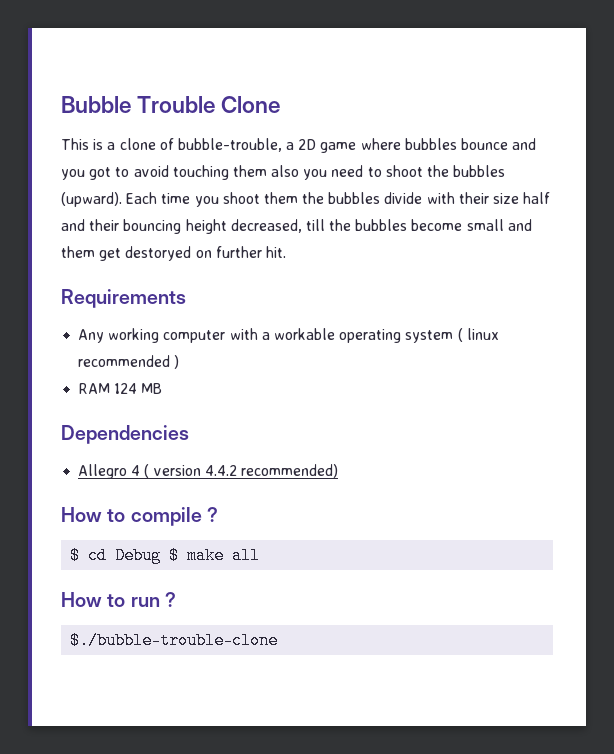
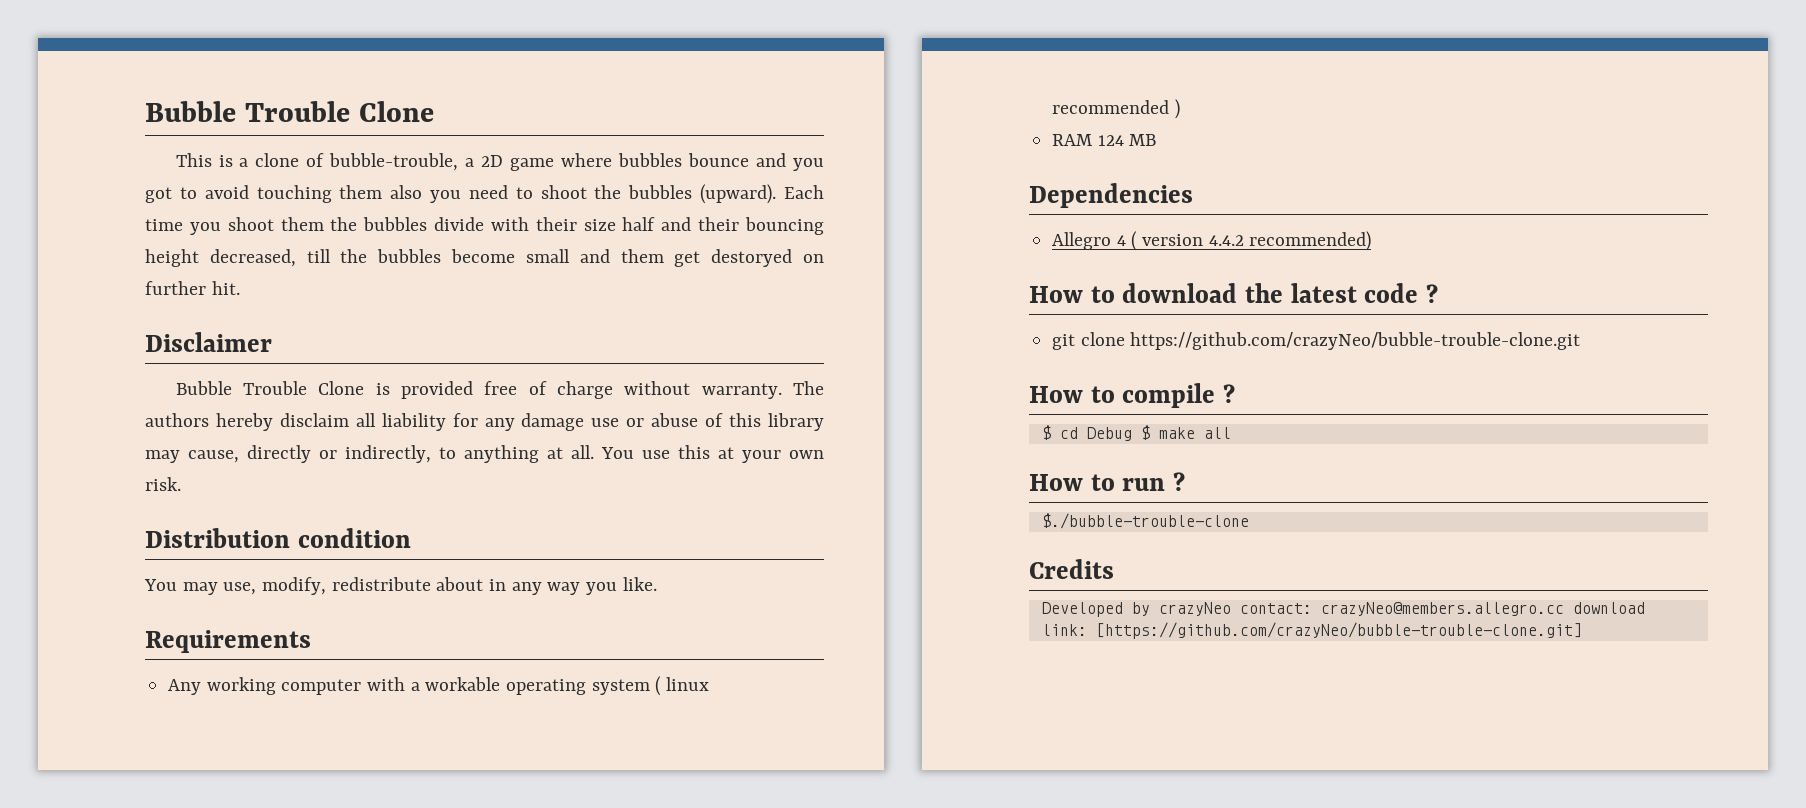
+ Disclaimer
+ Bubble Trouble Clone is provided free of charge without warranty. The authors hereby disclaim all liability for any damage use or abuse of this library may cause, directly or indirectly, to anything at all. You use this at your own risk.
+ Distribution condition
+ You may use, modify, redistribute about in any way you like.
+ How to download the latest code ?
+ git clone https://github.com/crazyNeo/bubble-trouble-clone.git
+ Credits
+ Developed by crazyNeo contact: crazyNeo@members.allegro.cc download link: [https://github.com/crazyNeo/bubble-trouble-clone.git]

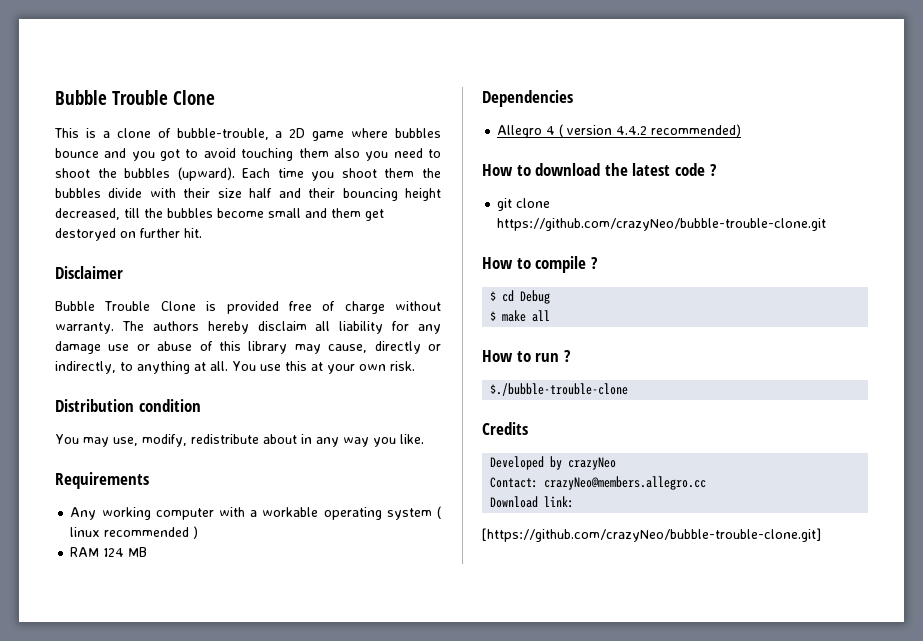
- $ cd Debug $ make all
+ $ cd Debug
+ $ make all
- Developed by crazyNeo contact: crazyNeo@members.allegro.cc download link: [https://github.com/crazyNeo/bubble-trouble-clone.git]
+ Developed by crazyNeo
+ Contact: crazyNeo@members.allegro.cc
+ Download link:
+ [https://github.com/crazyNeo/bubble-trouble-clone.git]

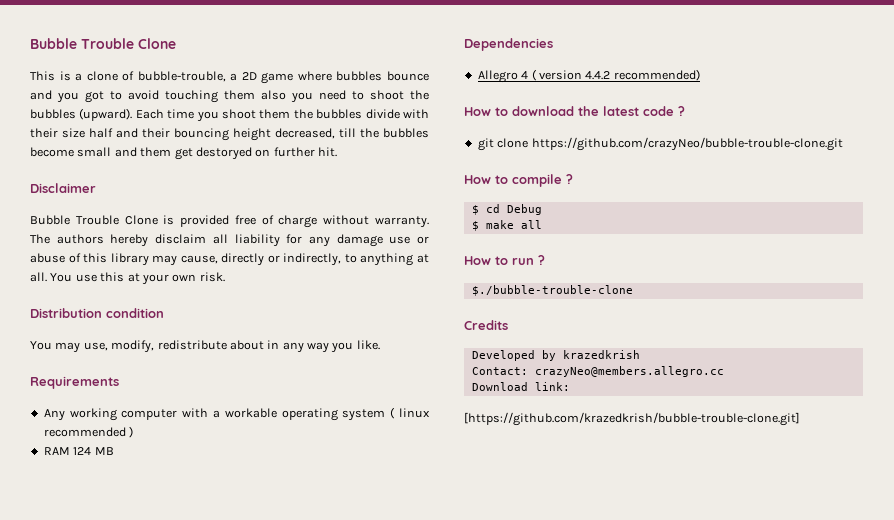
- Developed by crazyNeo
+ Developed by krazedkrish
- [https://github.com/crazyNeo/bubble-trouble-clone.git]
+ [https://github.com/krazedkrish/bubble-trouble-clone.git]

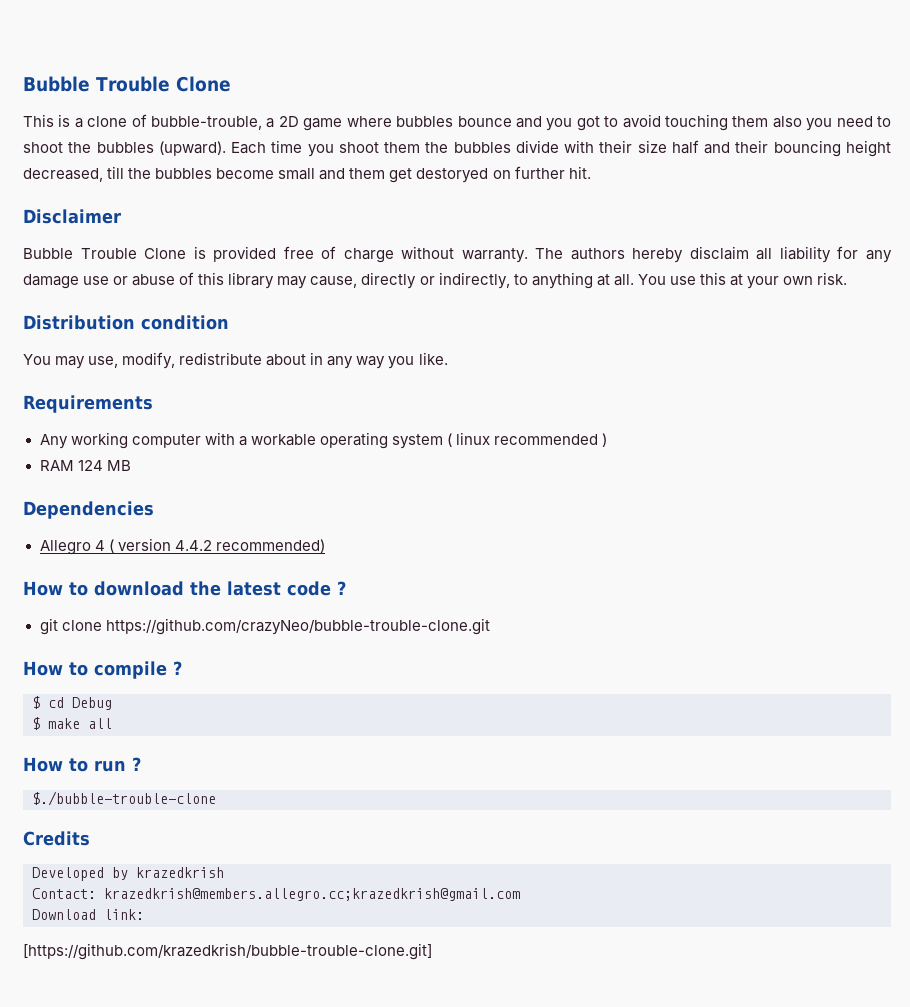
- Contact: crazyNeo@members.allegro.cc
+ Contact: krazedkrish@members.allegro.cc;krazedkrish@gmail.com

